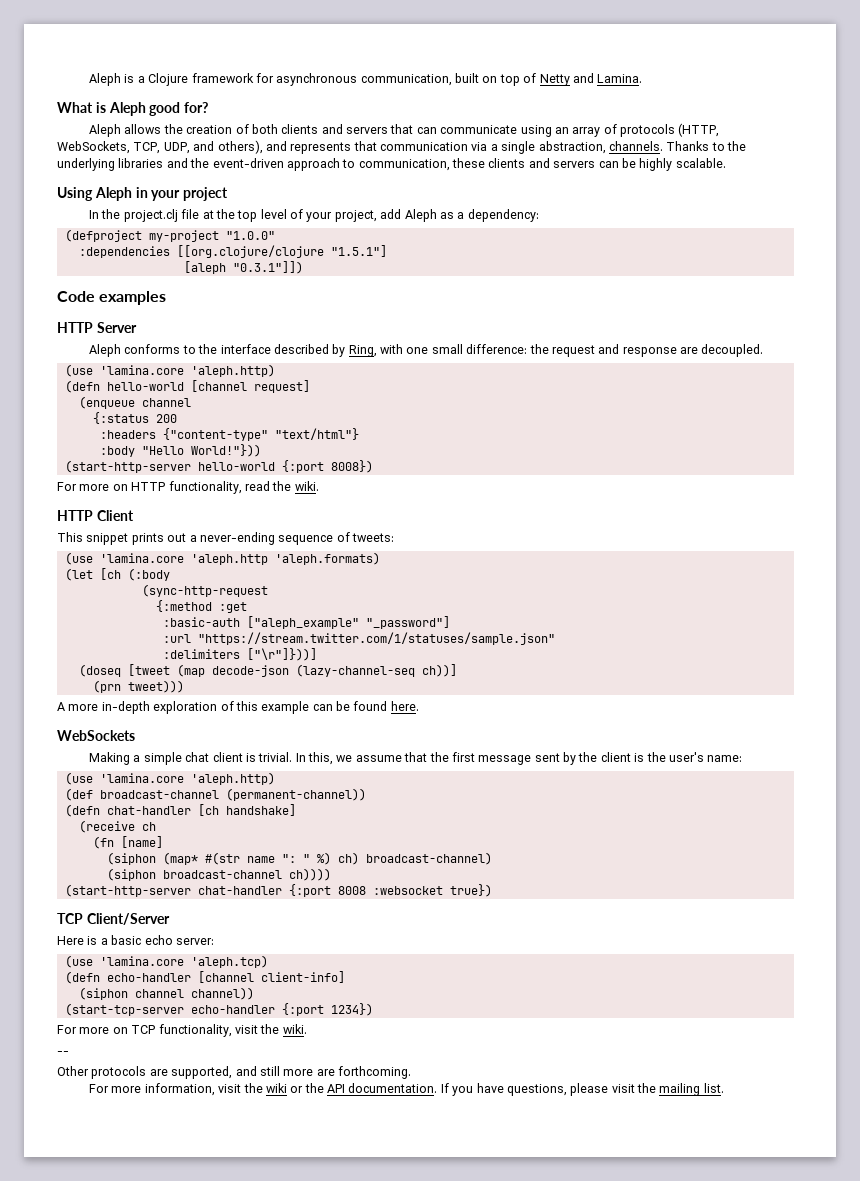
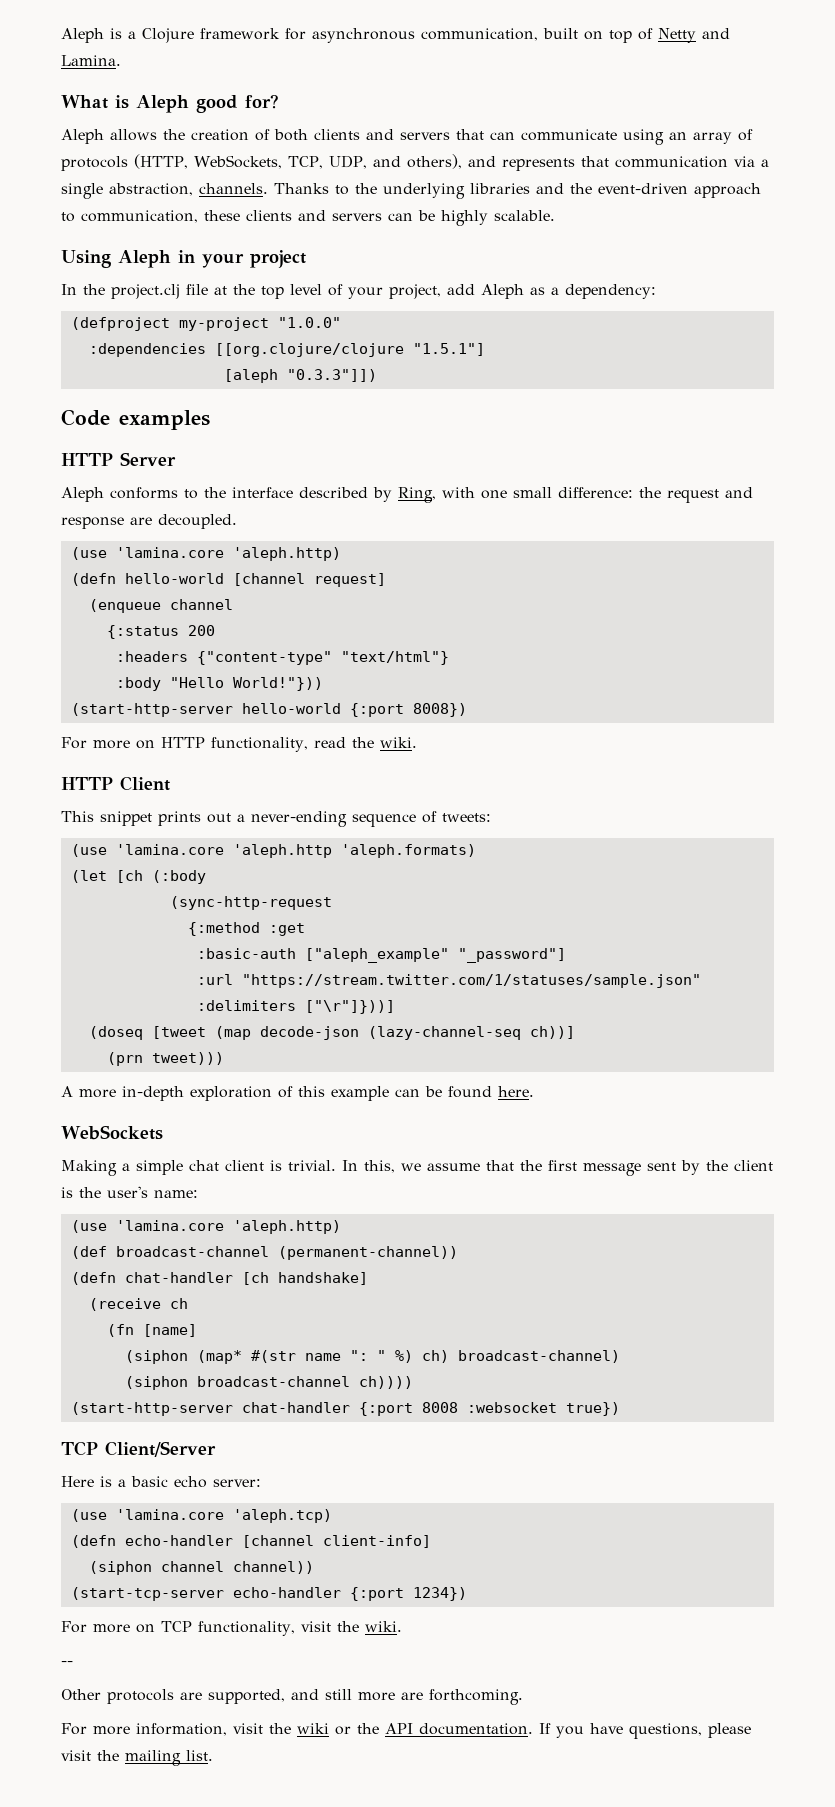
- [aleph "0.3.1"]])
+ [aleph "0.3.3"]])

